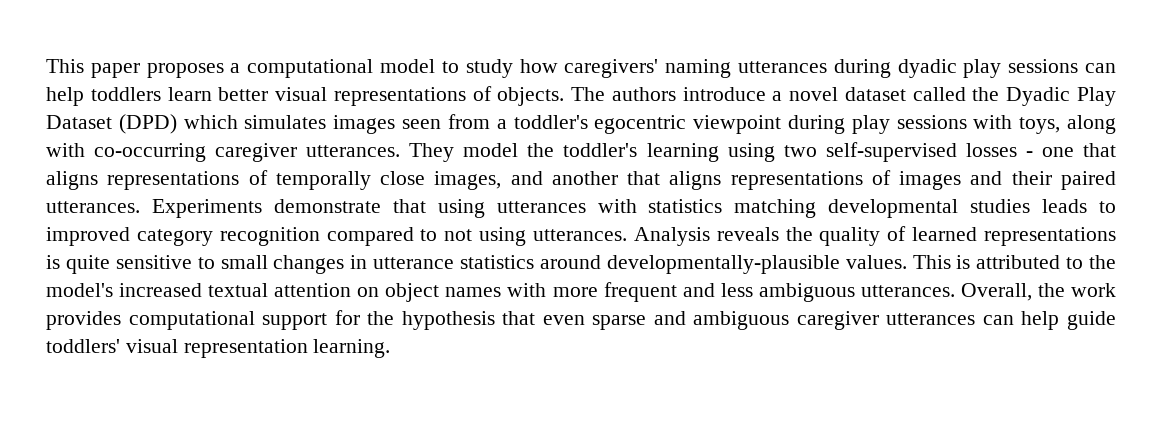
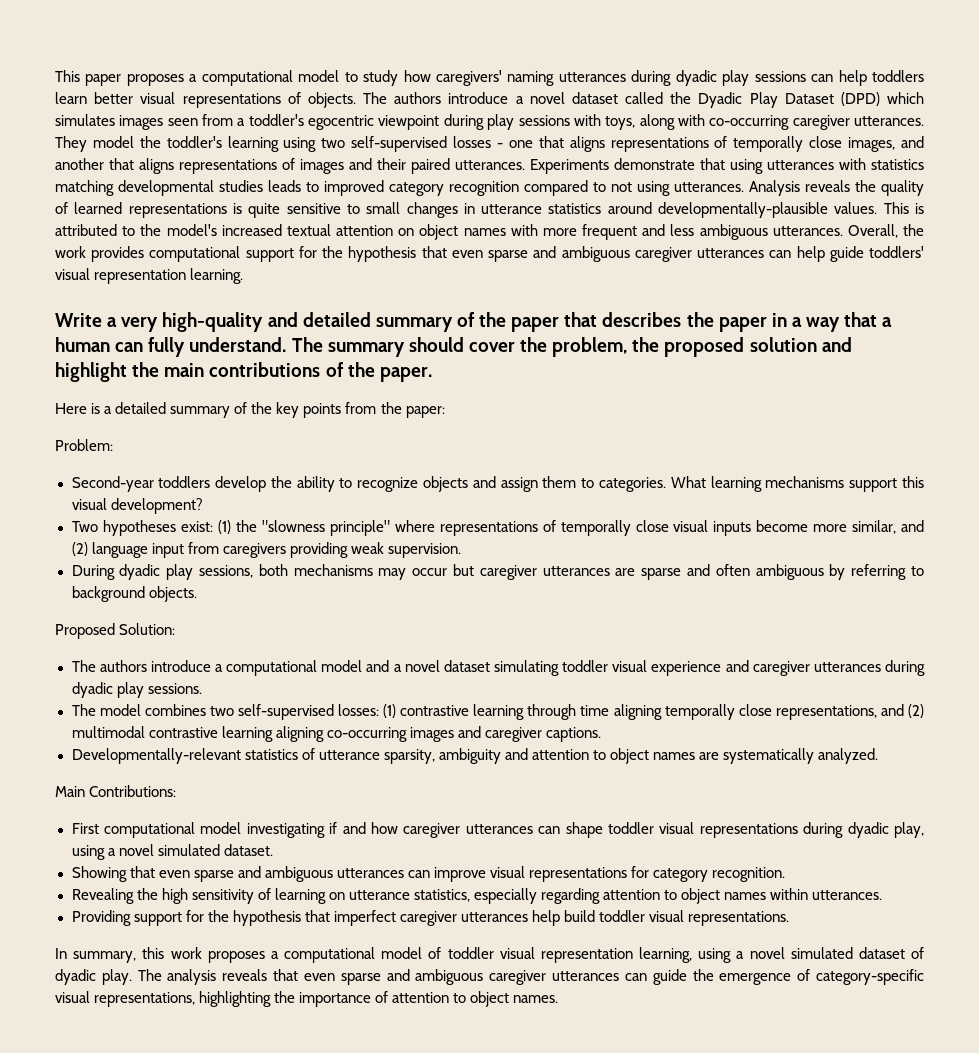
+ Write a very high-quality and detailed summary of the paper that describes the paper in a way that a human can fully understand. The summary should cover the problem, the proposed solution and highlight the main contributions of the paper.
+ Here is a detailed summary of the key points from the paper:
+ Problem:
+ Second-year toddlers develop the ability to recognize objects and assign them to categories. What learning mechanisms support this visual development?
+ Two hypotheses exist: (1) the "slowness principle" where representations of temporally close visual inputs become more similar, and (2) language input from caregivers providing weak supervision.
+ During dyadic play sessions, both mechanisms may occur but caregiver utterances are sparse and often ambiguous by referring to background objects.
+ Proposed Solution:
+ The authors introduce a computational model and a novel dataset simulating toddler visual experience and caregiver utterances during dyadic play sessions.
+ The model combines two self-supervised losses: (1) contrastive learning through time aligning temporally close representations, and (2) multimodal contrastive learning aligning co-occurring images and caregiver captions.
+ Developmentally-relevant statistics of utterance sparsity, ambiguity and attention to object names are systematically analyzed.
+ Main Contributions:
+ First computational model investigating if and how caregiver utterances can shape toddler visual representations during dyadic play, using a novel simulated dataset.
+ Showing that even sparse and ambiguous utterances can improve visual representations for category recognition.
+ Revealing the high sensitivity of learning on utterance statistics, especially regarding attention to object names within utterances.
+ Providing support for the hypothesis that imperfect caregiver utterances help build toddler visual representations.
+ In summary, this work proposes a computational model of toddler visual representation learning, using a novel simulated dataset of dyadic play. The analysis reveals that even sparse and ambiguous caregiver utterances can guide the emergence of category-specific visual representations, highlighting the importance of attention to object names.

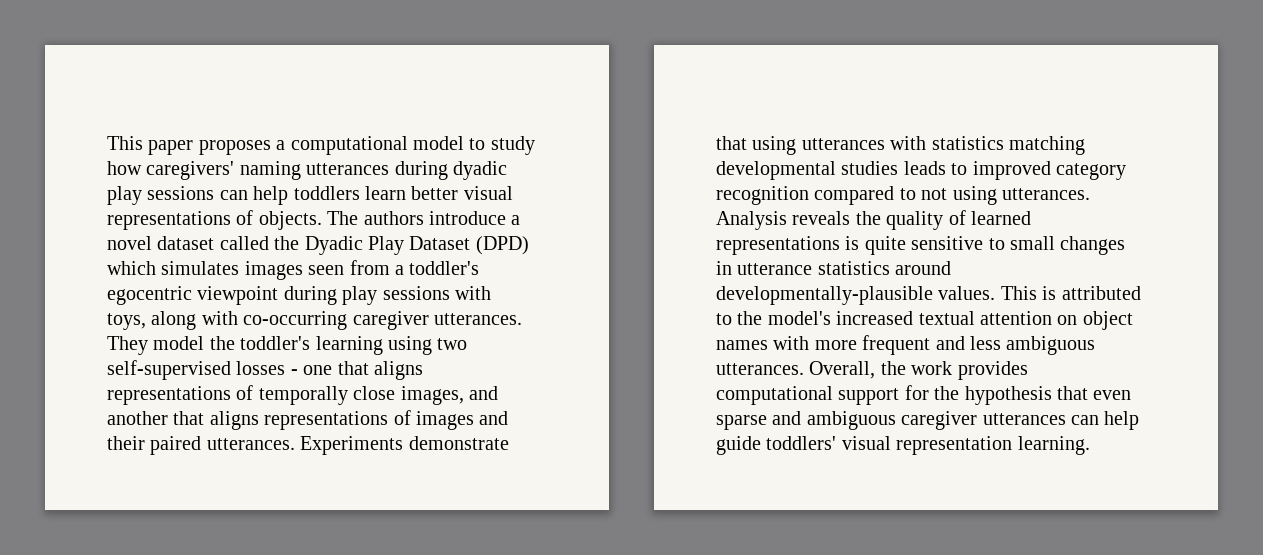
- Write a very high-quality and detailed summary of the paper that describes the paper in a way that a human can fully understand. The summary should cover the problem, the proposed solution and highlight the main contributions of the paper.
- Here is a detailed summary of the key points from the paper:
- Problem:
- Second-year toddlers develop the ability to recognize objects and assign them to categories. What learning mechanisms support this visual development?
- Two hypotheses exist: (1) the "slowness principle" where representations of temporally close visual inputs become more similar, and (2) language input from caregivers providing weak supervision.
- During dyadic play sessions, both mechanisms may occur but caregiver utterances are sparse and often ambiguous by referring to background objects.
- Proposed Solution:
- The authors introduce a computational model and a novel dataset simulating toddler visual experience and caregiver utterances during dyadic play sessions.
- The model combines two self-supervised losses: (1) contrastive learning through time aligning temporally close representations, and (2) multimodal contrastive learning aligning co-occurring images and caregiver captions.
- Developmentally-relevant statistics of utterance sparsity, ambiguity and attention to object names are systematically analyzed.
- Main Contributions:
- First computational model investigating if and how caregiver utterances can shape toddler visual representations during dyadic play, using a novel simulated dataset.
- Showing that even sparse and ambiguous utterances can improve visual representations for category recognition.
- Revealing the high sensitivity of learning on utterance statistics, especially regarding attention to object names within utterances.
- Providing support for the hypothesis that imperfect caregiver utterances help build toddler visual representations.
- In summary, this work proposes a computational model of toddler visual representation learning, using a novel simulated dataset of dyadic play. The analysis reveals that even sparse and ambiguous caregiver utterances can guide the emergence of category-specific visual representations, highlighting the importance of attention to object names.

